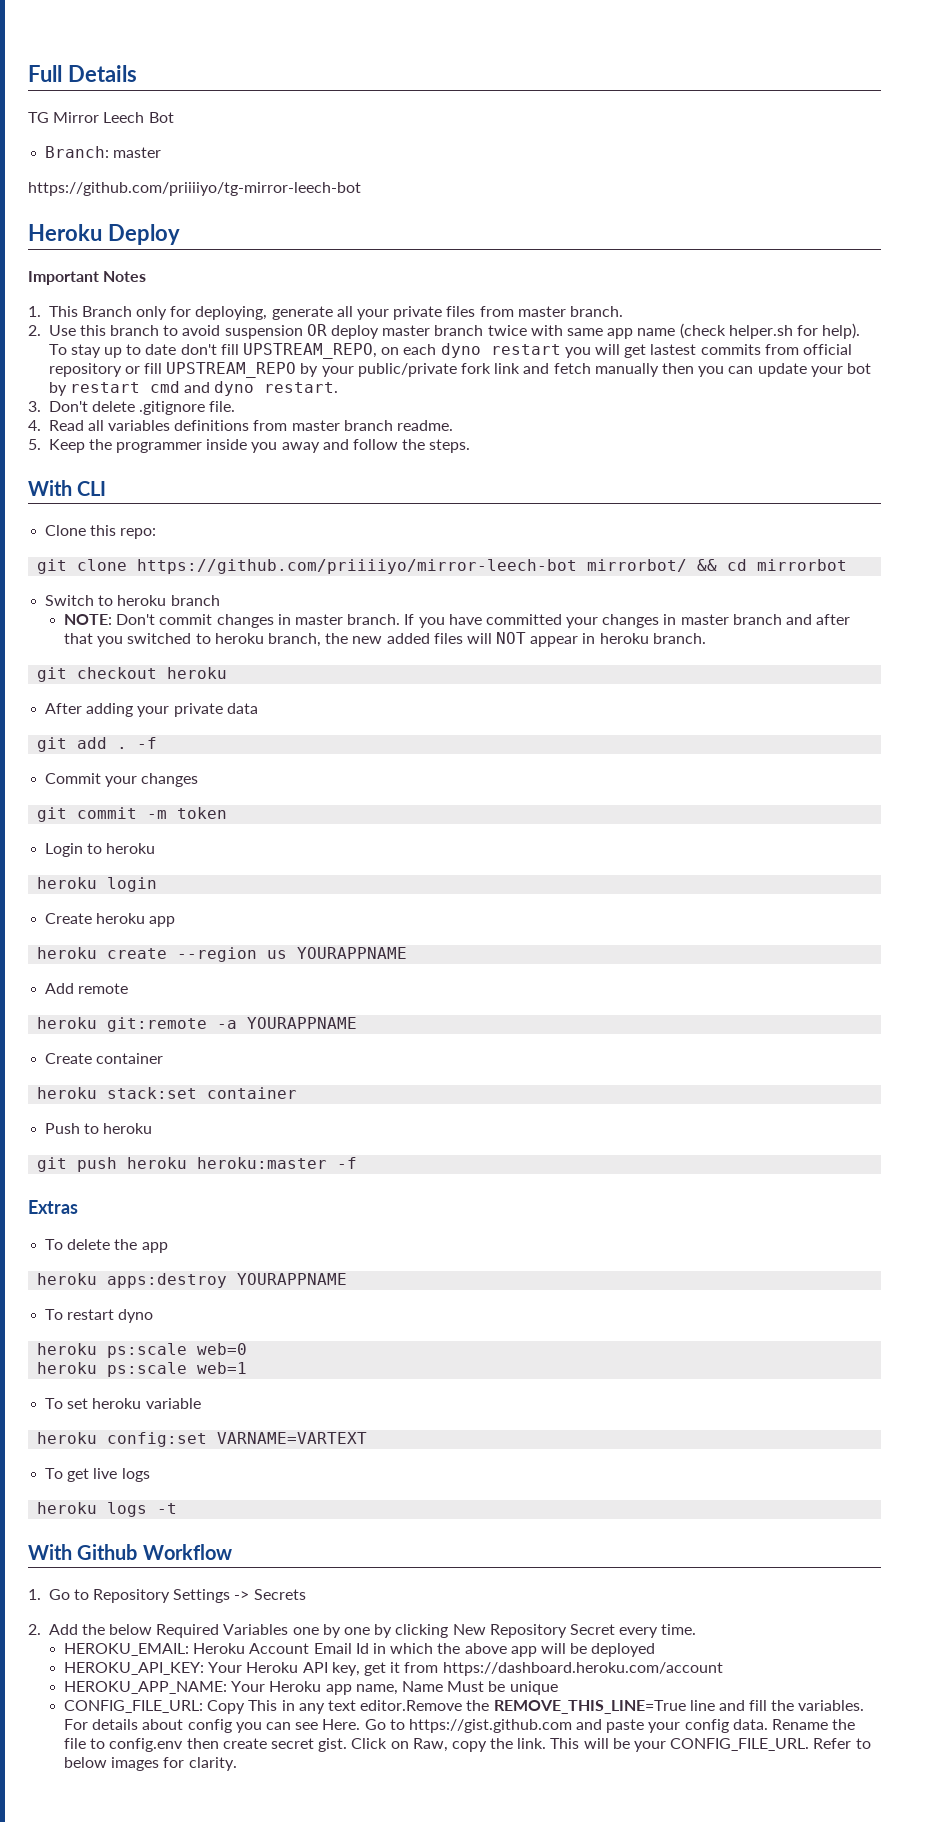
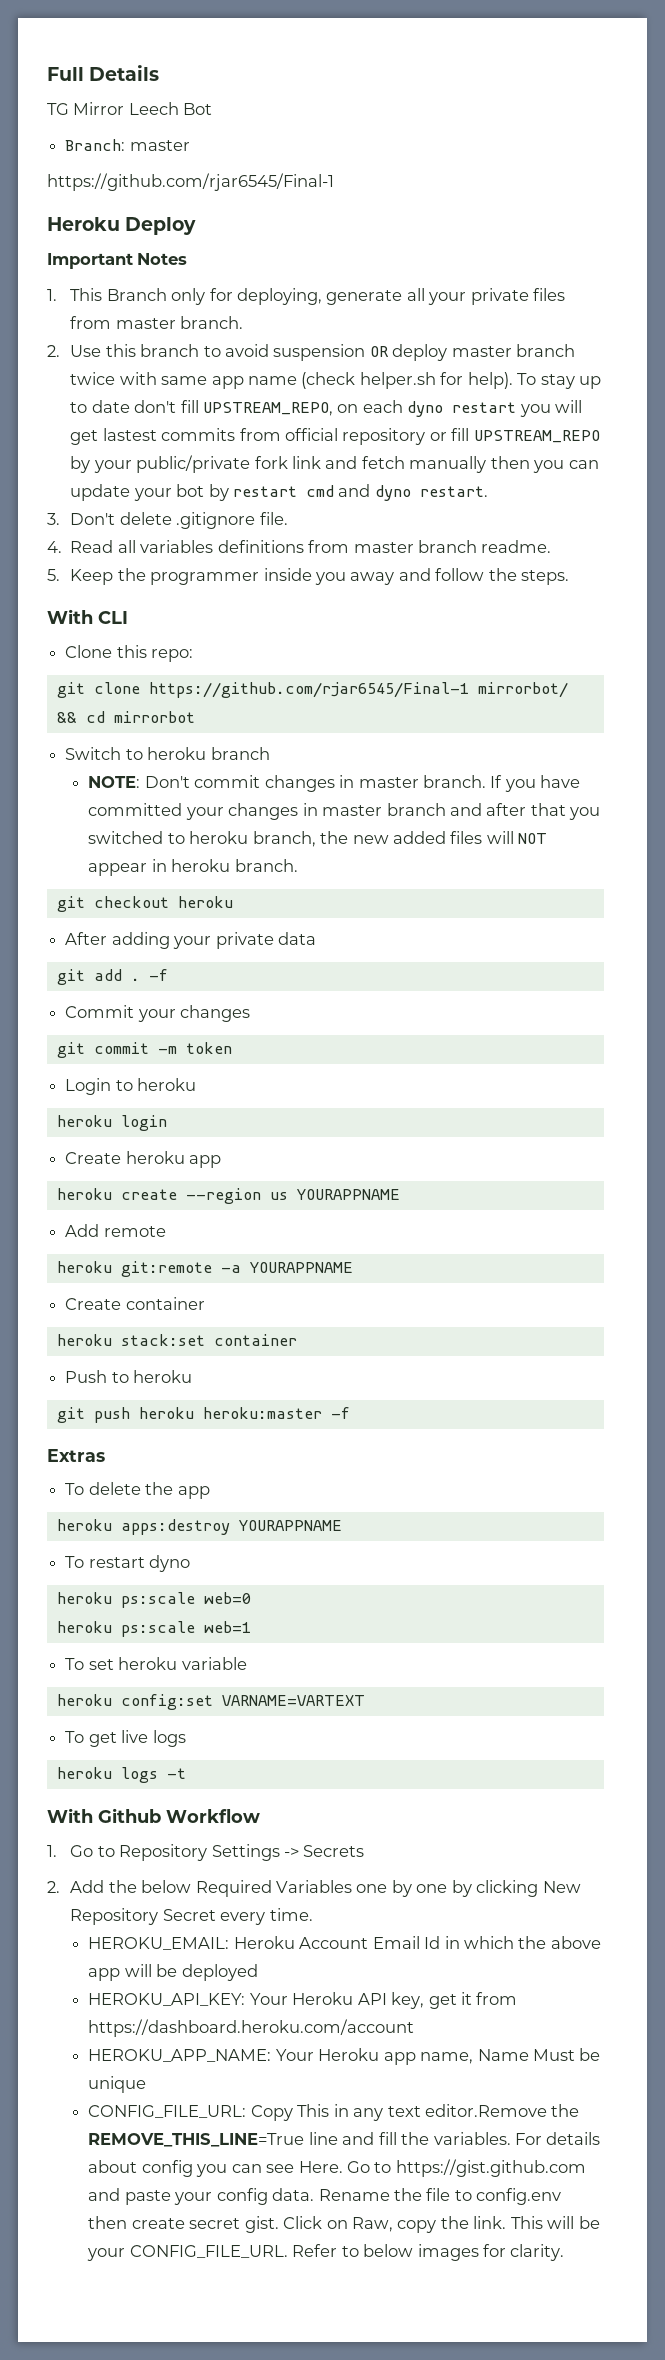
  Branch: master
- https://github.com/priiiiyo/tg-mirror-leech-bot
+ https://github.com/rjar6545/Final-1
- git clone https://github.com/priiiiyo/mirror-leech-bot mirrorbot/ && cd mirrorbot
+ git clone https://github.com/rjar6545/Final-1 mirrorbot/ && cd mirrorbot

